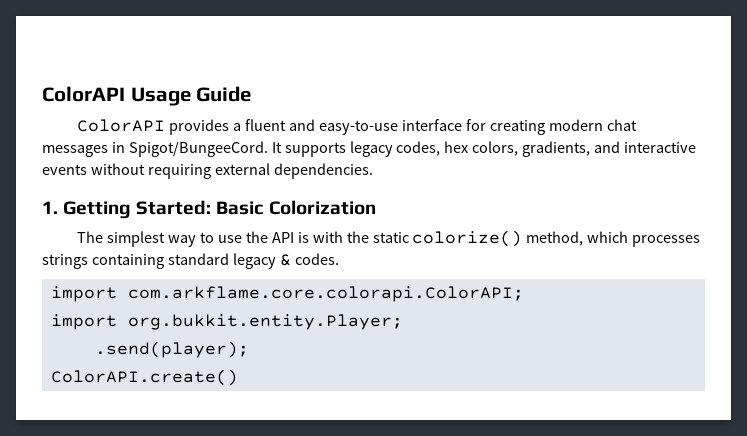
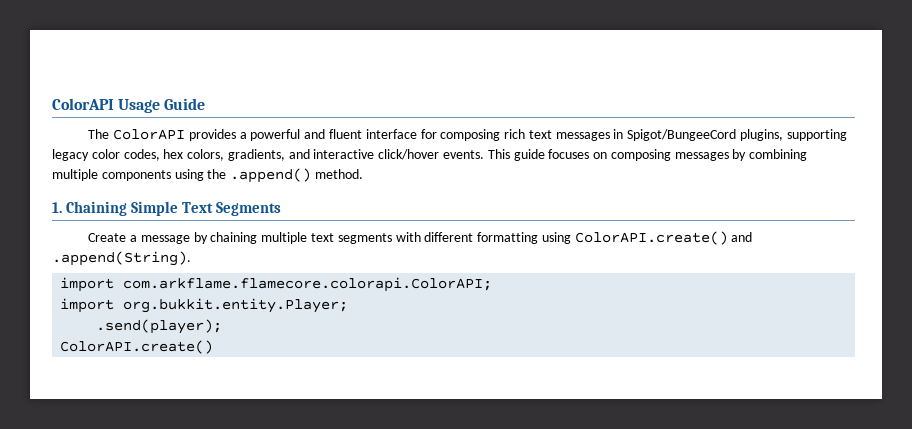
- ColorAPI provides a fluent and easy-to-use interface for creating modern chat messages in Spigot/BungeeCord. It supports legacy codes, hex colors, gradients, and interactive events without requiring external dependencies.
- 1. Getting Started: Basic Colorization
- The simplest way to use the API is with the static colorize() method, which processes strings containing standard legacy & codes.
- import com.arkflame.core.colorapi.ColorAPI;
+ The ColorAPI provides a powerful and fluent interface for composing rich text messages in Spigot/BungeeCord plugins, supporting legacy color codes, hex colors, gradients, and interactive click/hover events. This guide focuses on composing messages by combining multiple components using the .append() method.
+ 1. Chaining Simple Text Segments
+ Create a message by chaining multiple text segments with different formatting using ColorAPI.create() and .append(String).
+ import com.arkflame.flamecore.colorapi.ColorAPI;

